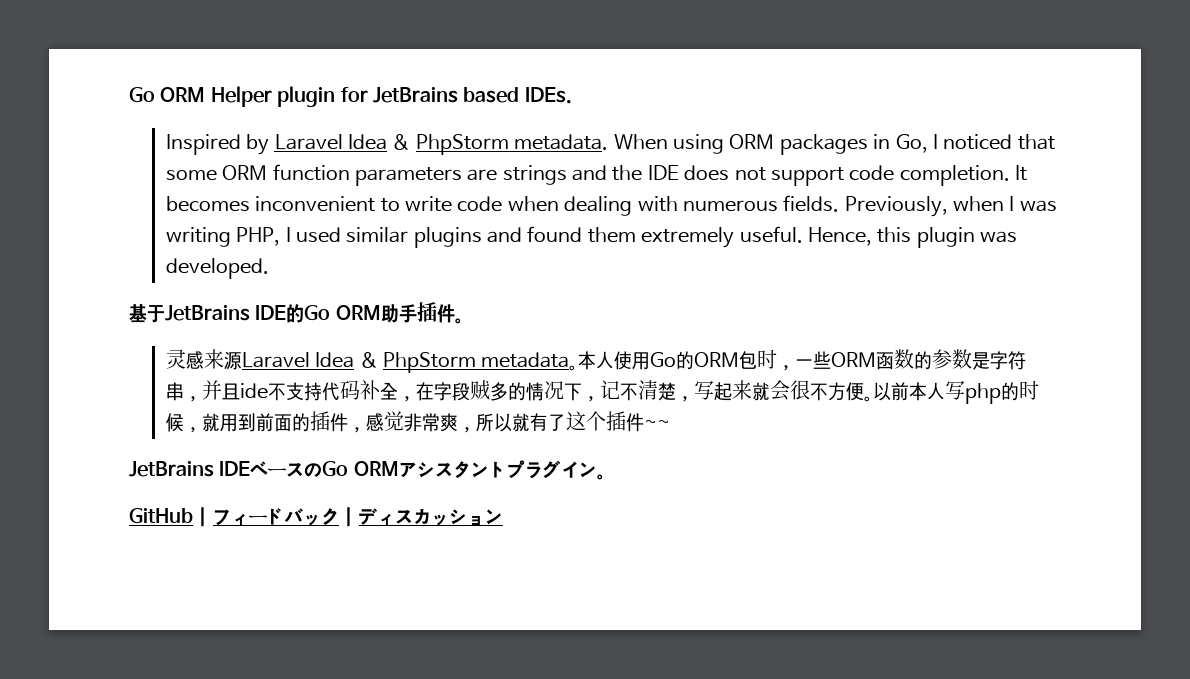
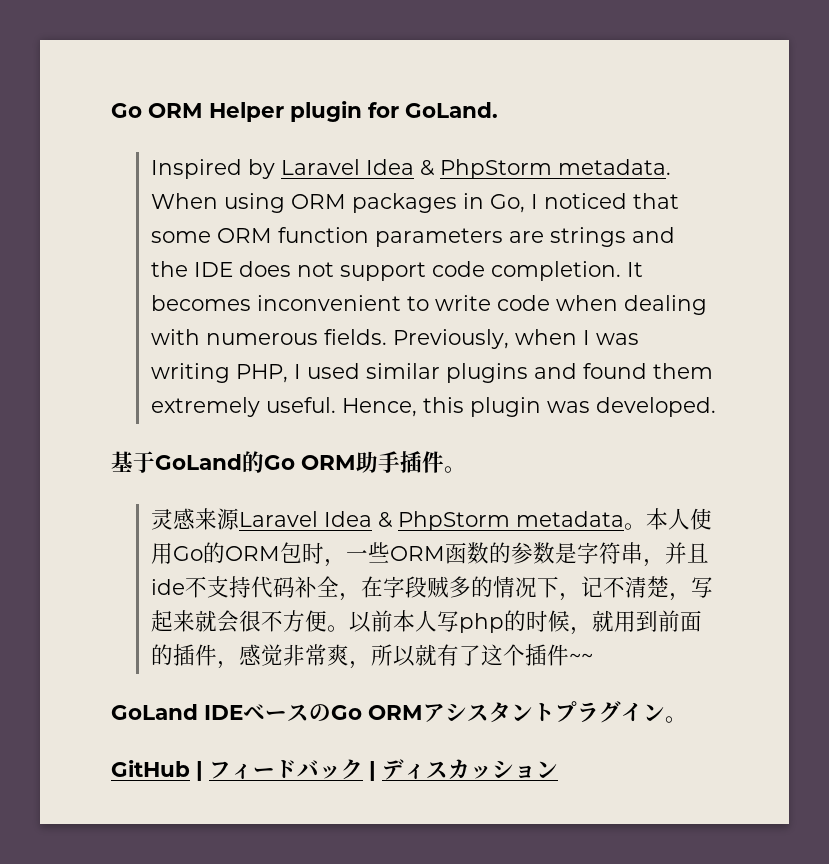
- Go ORM Helper plugin for JetBrains based IDEs.
+ Go ORM Helper plugin for GoLand.
- 基于JetBrains IDE的Go ORM助手插件。
+ 基于GoLand的Go ORM助手插件。
- JetBrains IDEベースのGo ORMアシスタントプラグイン。
+ GoLand IDEベースのGo ORMアシスタントプラグイン。

